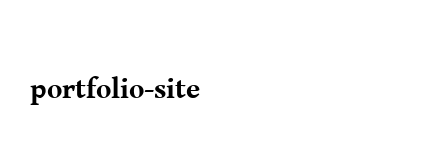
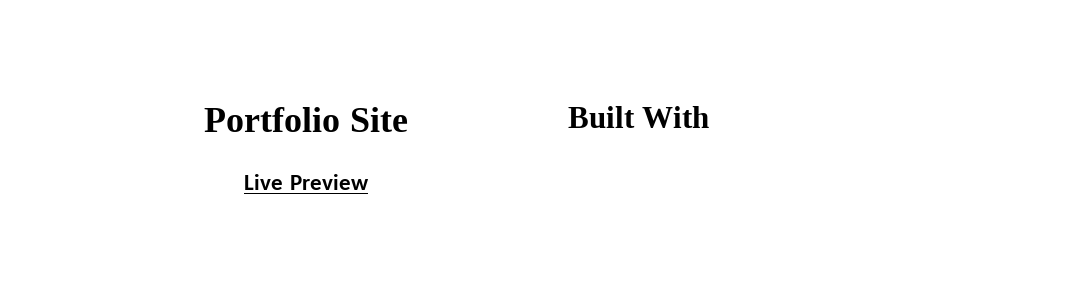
- portfolio-site
+ Portfolio Site
+ Live Preview
+ Built With

